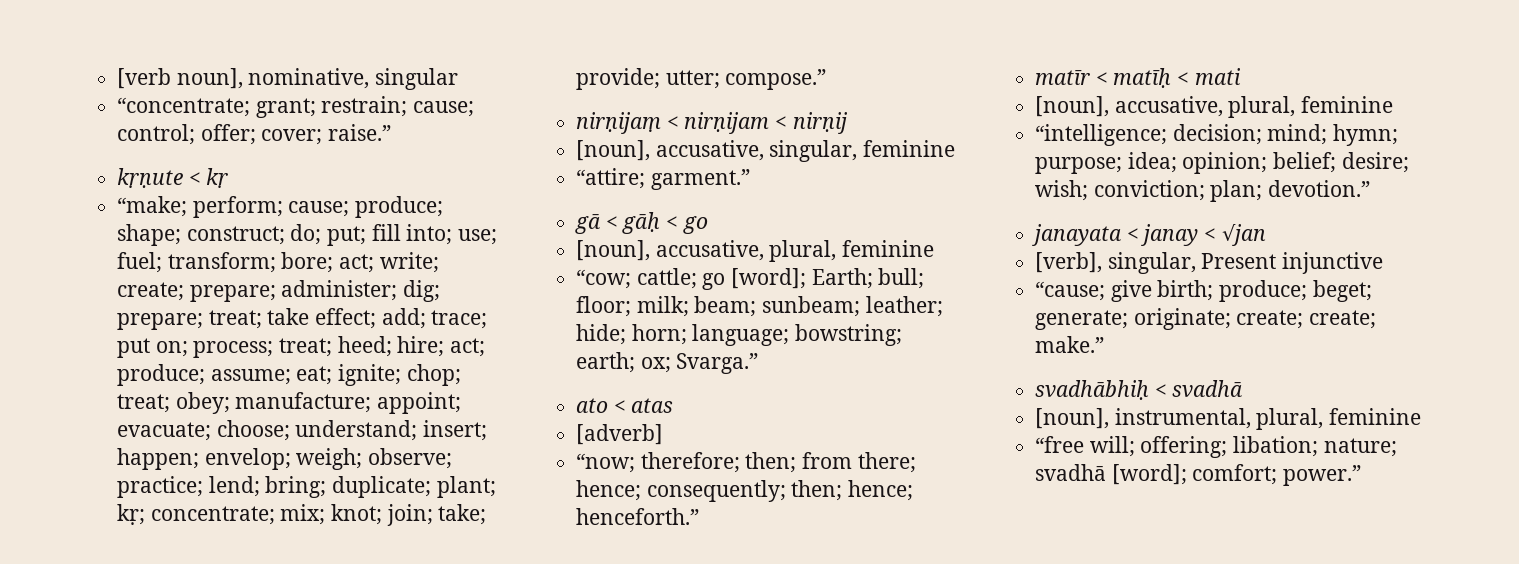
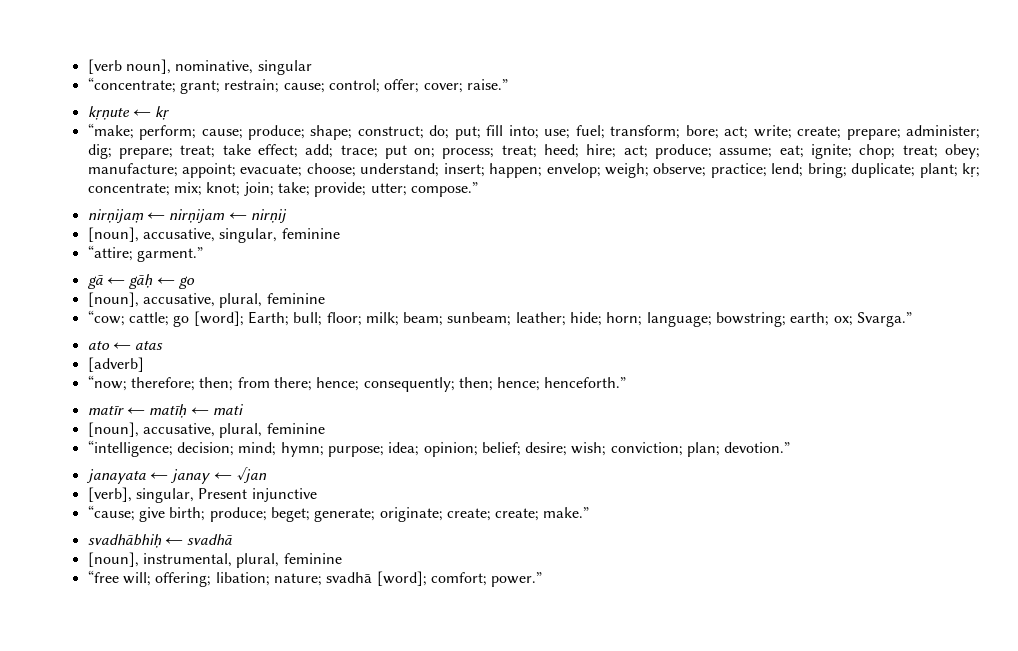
- kṛṇute < kṛ
+ kṛṇute ← kṛ
- nirṇijaṃ < nirṇijam < nirṇij
+ nirṇijaṃ ← nirṇijam ← nirṇij
- gā < gāḥ < go
+ gā ← gāḥ ← go
- ato < atas
+ ato ← atas
- matīr < matīḥ < mati
+ matīr ← matīḥ ← mati
- janayata < janay < √jan
+ janayata ← janay ← √jan
- svadhābhiḥ < svadhā
+ svadhābhiḥ ← svadhā

